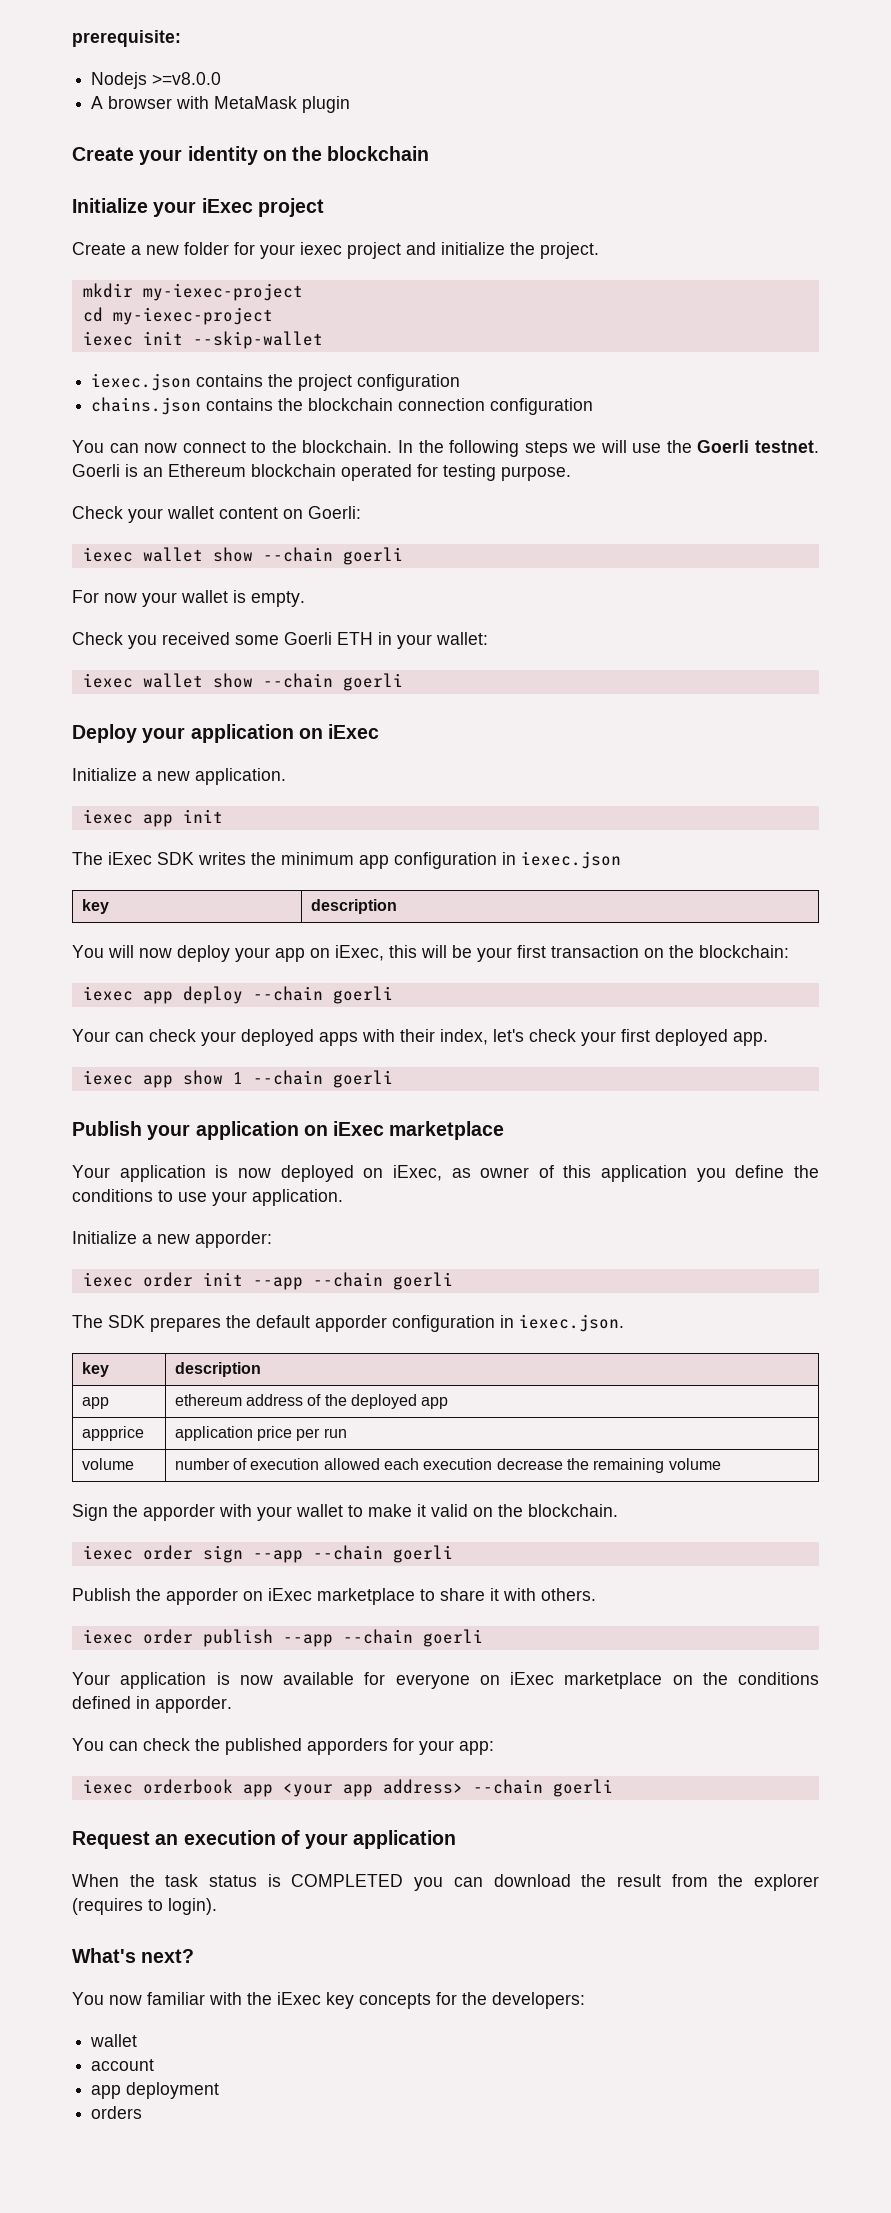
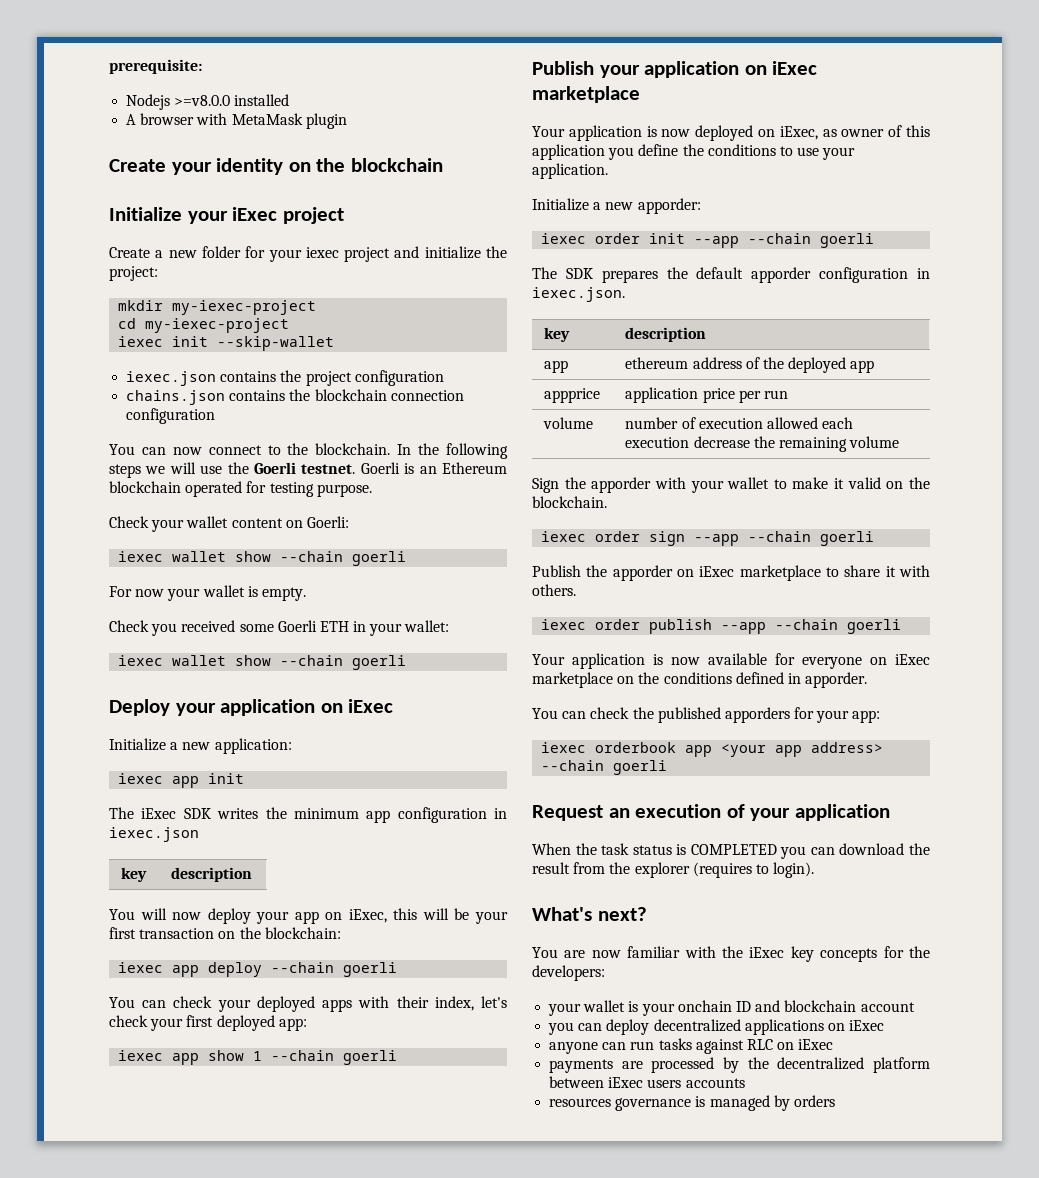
- Nodejs >=v8.0.0
+ Nodejs >=v8.0.0 installed
- Create a new folder for your iexec project and initialize the project.
+ Create a new folder for your iexec project and initialize the project:
- Initialize a new application.
+ Initialize a new application:
- Your can check your deployed apps with their index, let's check your first deployed app.
+ You can check your deployed apps with their index, let's check your first deployed app:
- You now familiar with the iExec key concepts for the developers:
- wallet
- account
- app deployment
- orders
+ You are now familiar with the iExec key concepts for the developers:
+ your wallet is your onchain ID and blockchain account
+ you can deploy decentralized applications on iExec
+ anyone can run tasks against RLC on iExec
+ payments are processed by the decentralized platform between iExec users accounts
+ resources governance is managed by orders

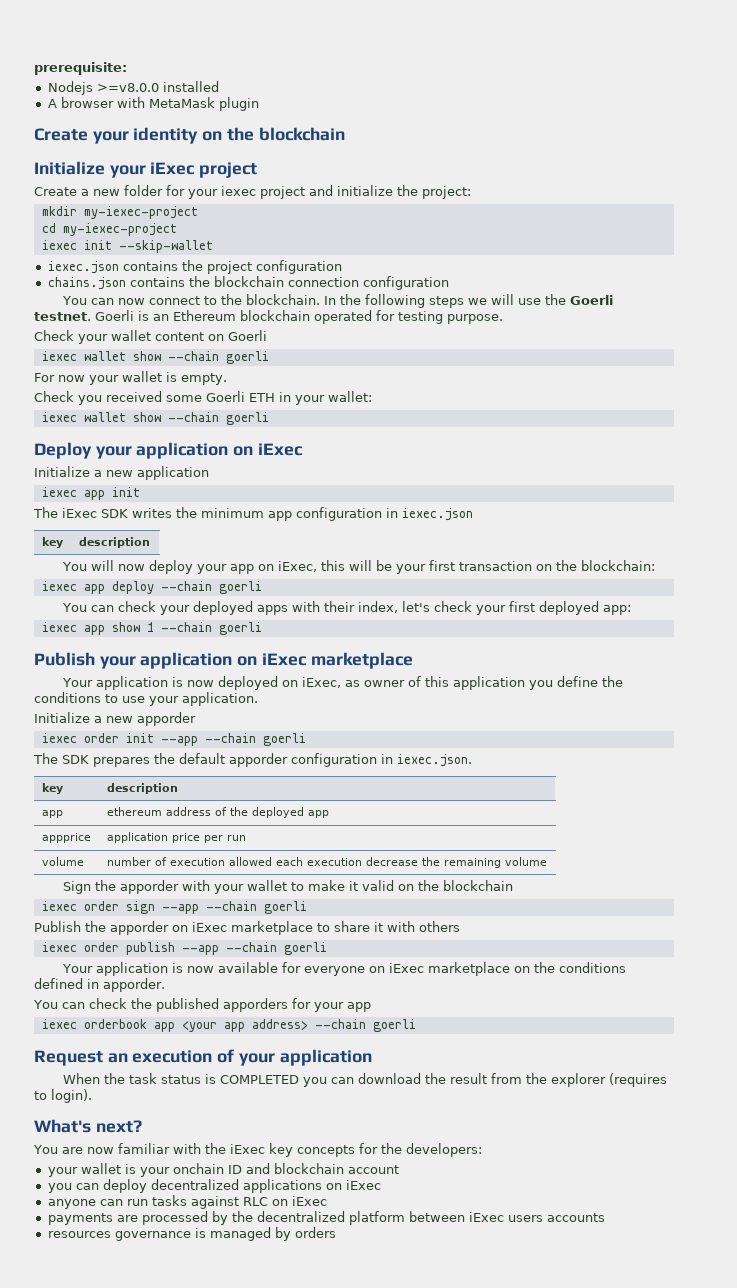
- Check your wallet content on Goerli:
+ Check your wallet content on Goerli
- Initialize a new application:
+ Initialize a new application
- Initialize a new apporder:
+ Initialize a new apporder
- Sign the apporder with your wallet to make it valid on the blockchain.
+ Sign the apporder with your wallet to make it valid on the blockchain
- Publish the apporder on iExec marketplace to share it with others.
+ Publish the apporder on iExec marketplace to share it with others
- You can check the published apporders for your app:
+ You can check the published apporders for your app

